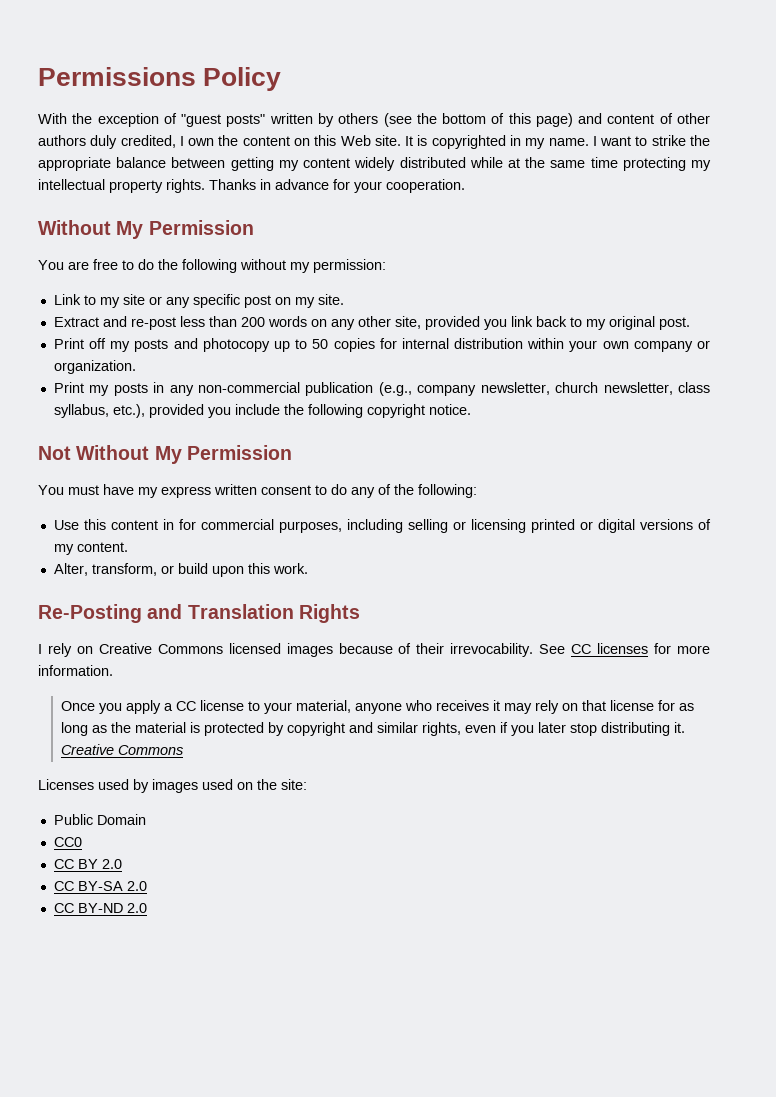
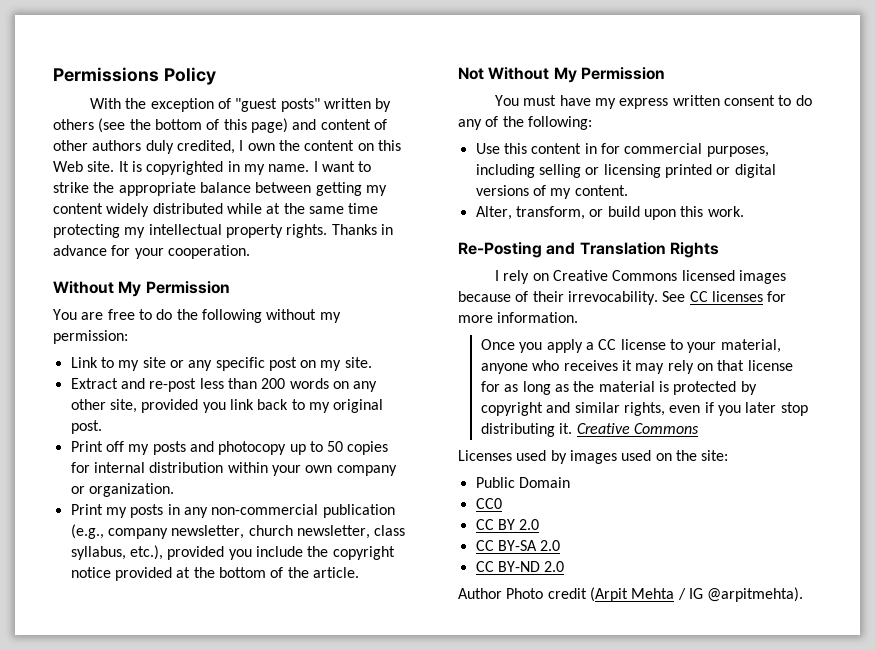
- Print my posts in any non-commercial publication (e.g., company newsletter, church newsletter, class syllabus, etc.), provided you include the following copyright notice.
+ Print my posts in any non-commercial publication (e.g., company newsletter, church newsletter, class syllabus, etc.), provided you include the copyright notice provided at the bottom of the article.
+ Author Photo credit (Arpit Mehta / IG @arpitmehta).

